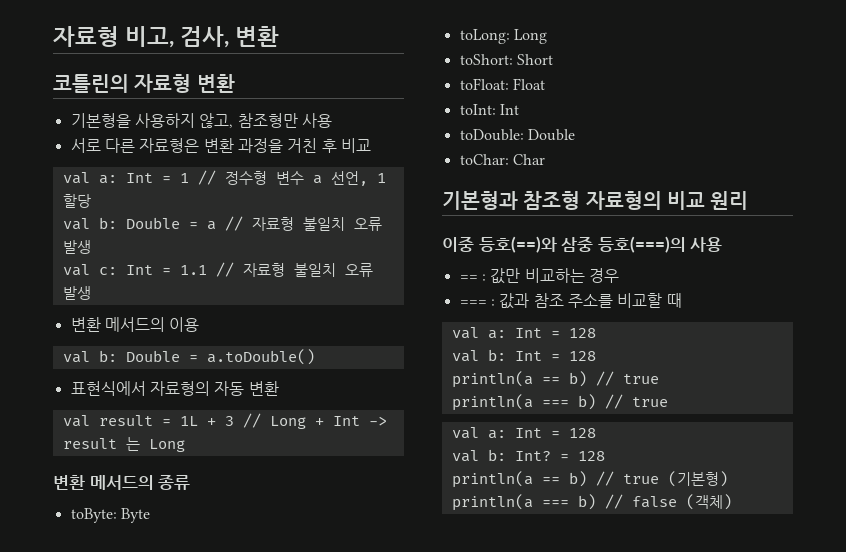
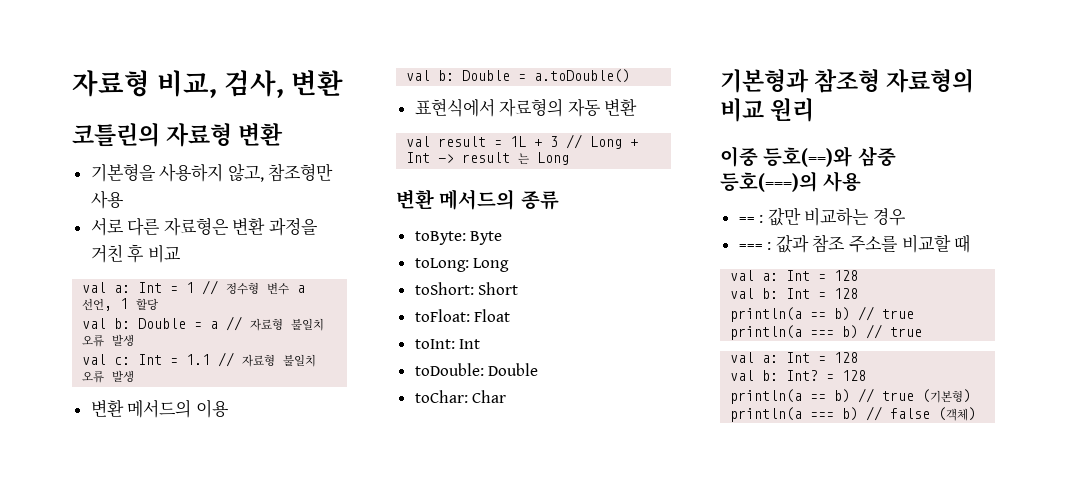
- 자료형 비고, 검사, 변환
+ 자료형 비교, 검사, 변환

